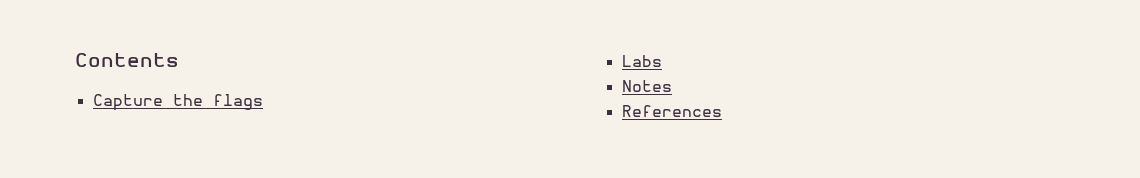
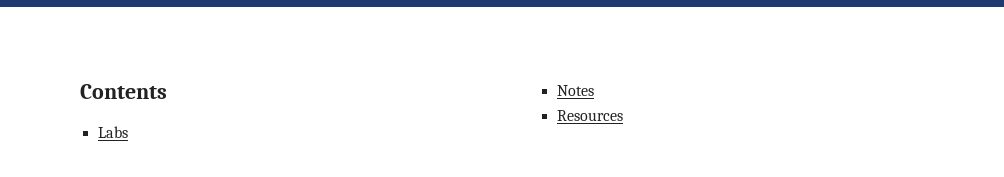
- Capture the flags
- References
+ Resources

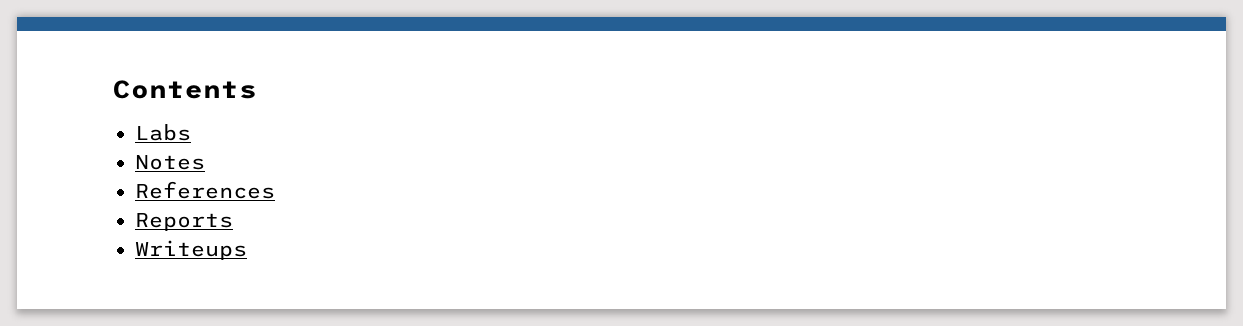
- Resources
+ References
+ Reports
+ Writeups

